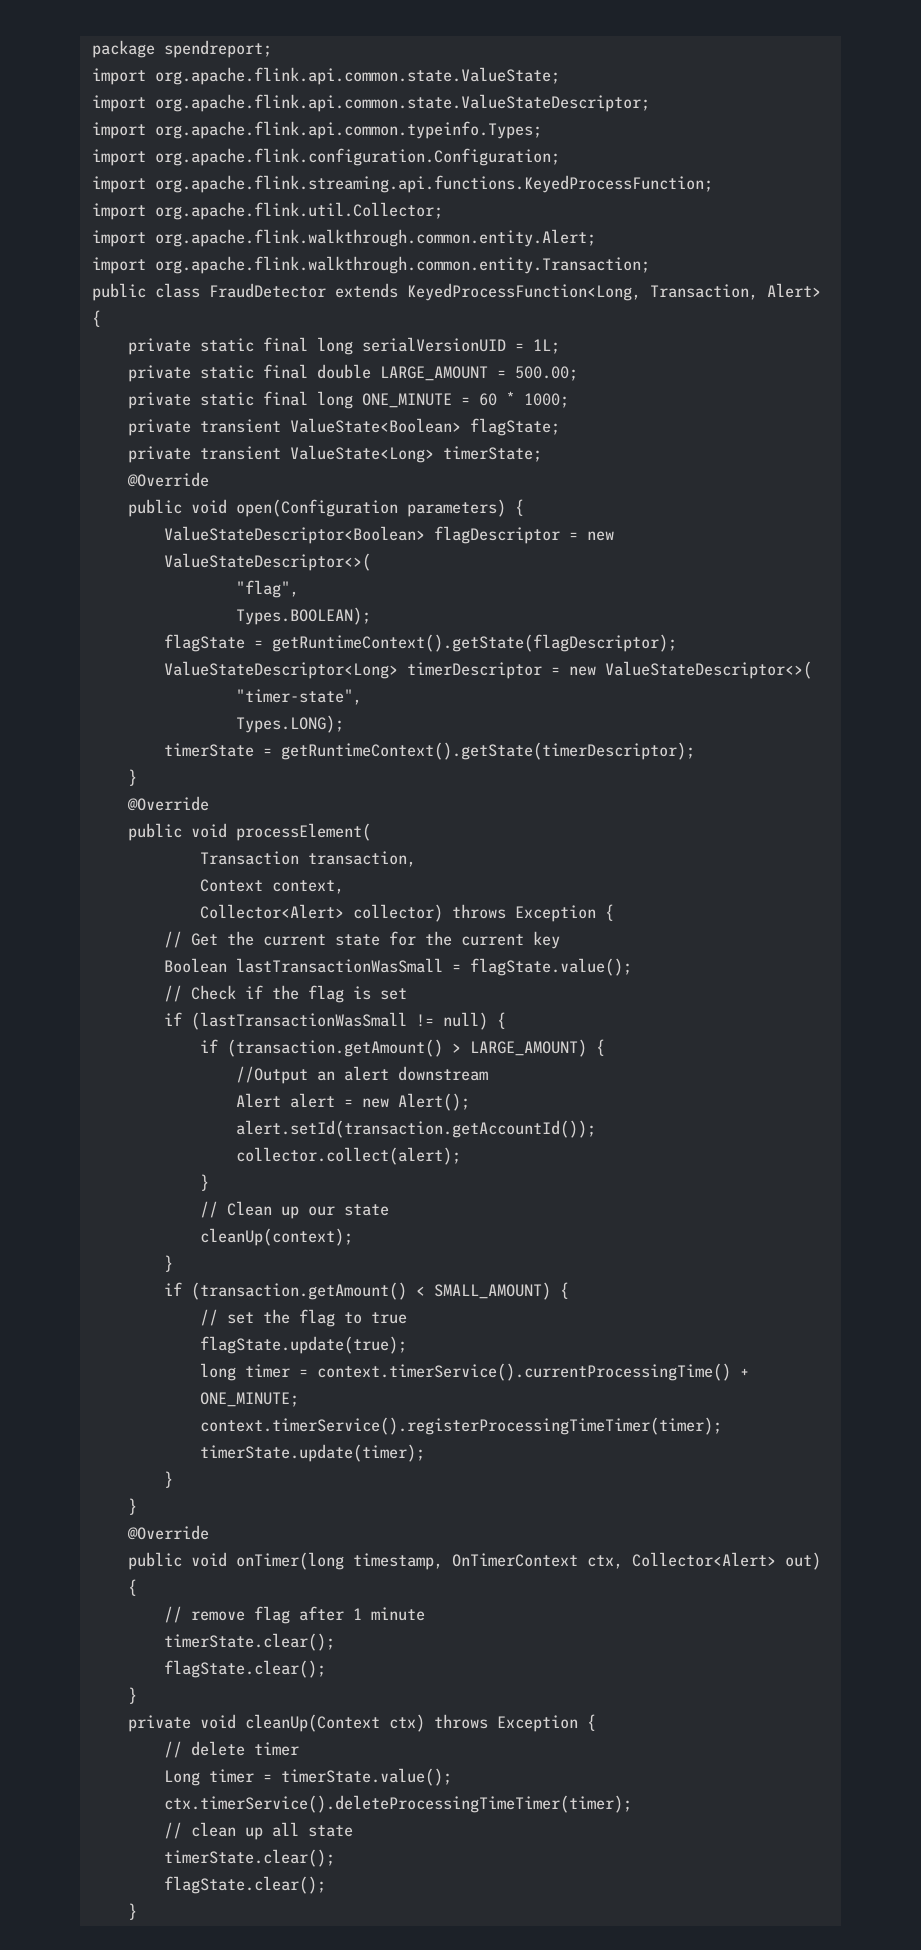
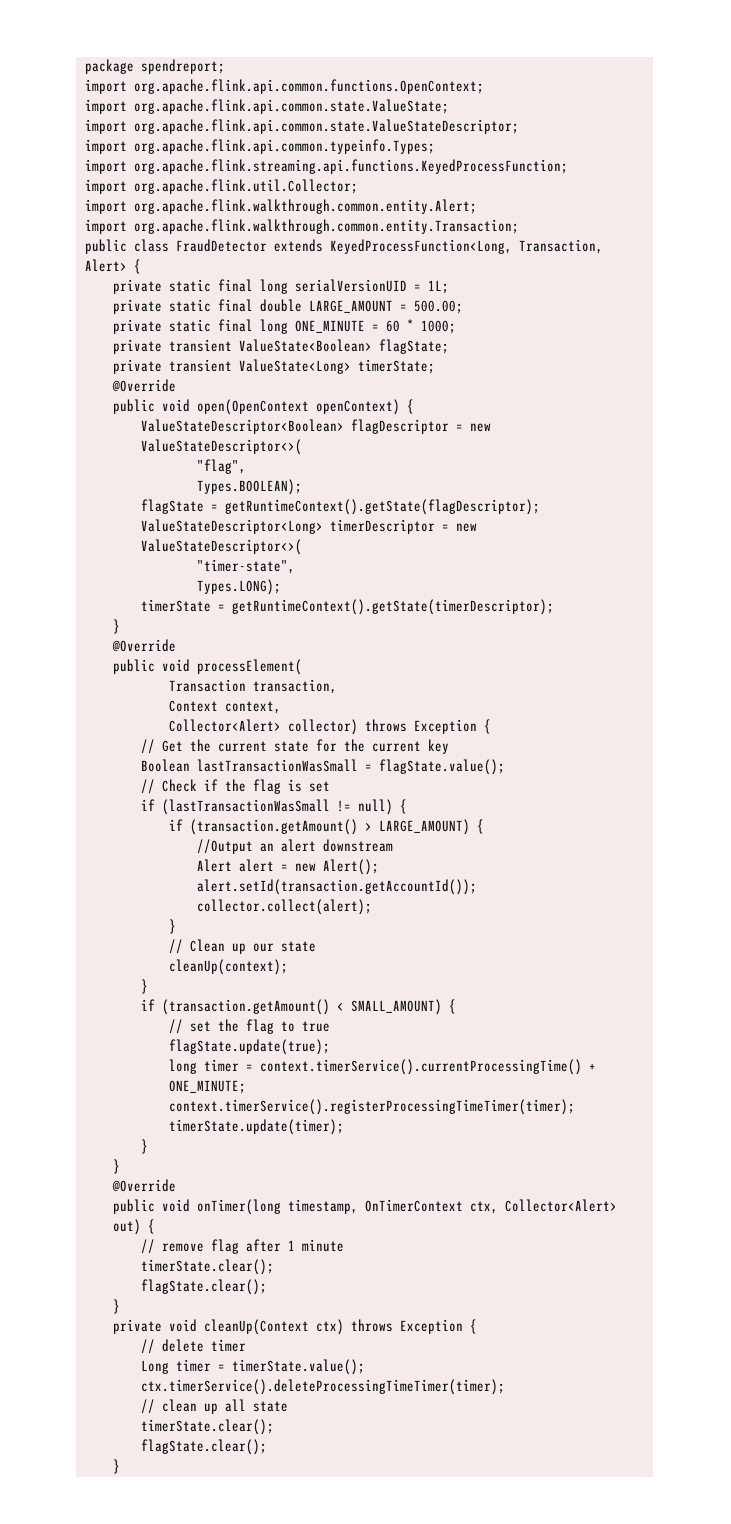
+ import org.apache.flink.api.common.functions.OpenContext;
- import org.apache.flink.configuration.Configuration;
- public void open(Configuration parameters) {
+ public void open(OpenContext openContext) {

